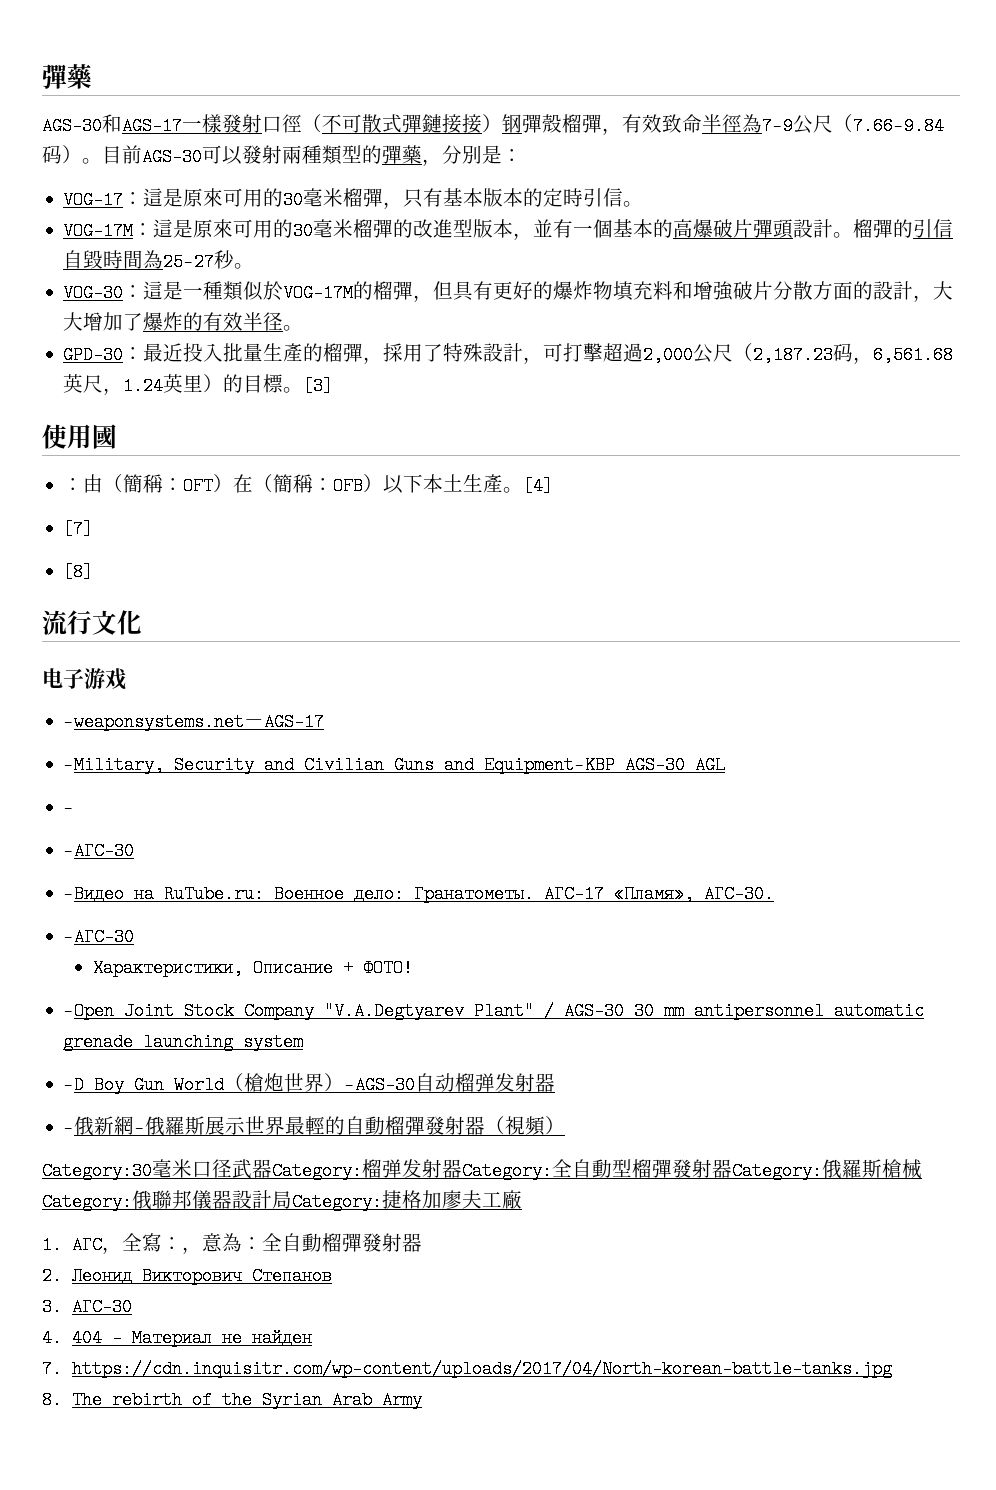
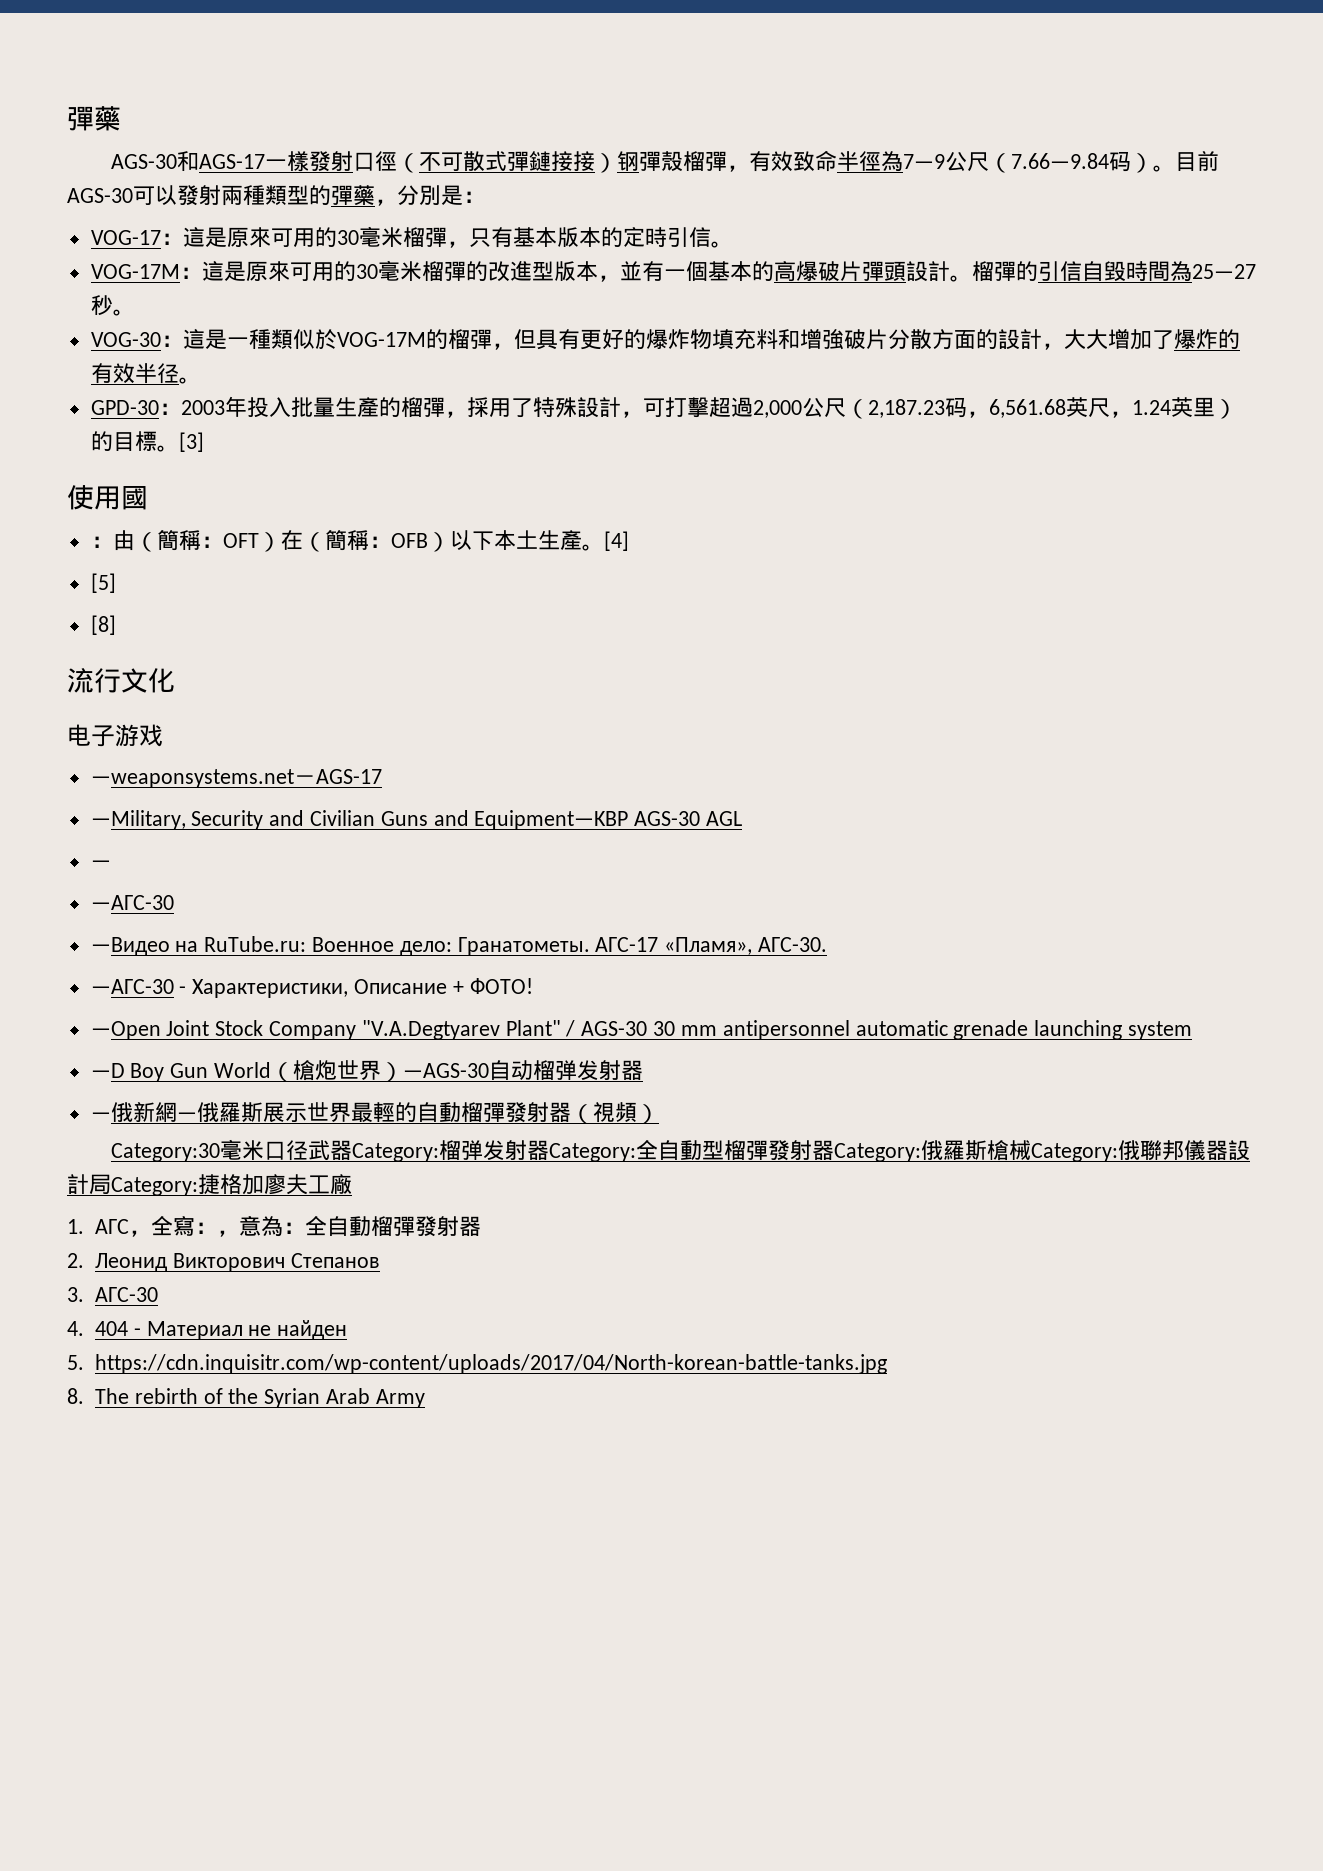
- GPD-30：最近投入批量生產的榴彈，採用了特殊設計，可打擊超過2,000公尺（2,187.23码，6,561.68英尺，1.24英里）的目標。
+ GPD-30：2003年投入批量生產的榴彈，採用了特殊設計，可打擊超過2,000公尺（2,187.23码，6,561.68英尺，1.24英里）的目標。
- [7]
+ [5]
  АГС-17 «Пламя», АГС-30.
- —АГС-30
- Характеристики, Описание + ФОТО!
+ —АГС-30 - Характеристики, Описание + ФОТО!
- 7. https://cdn.inquisitr.com/wp-content/uploads/2017/04/North-korean-battle-tanks.jpg
+ 5. https://cdn.inquisitr.com/wp-content/uploads/2017/04/North-korean-battle-tanks.jpg

